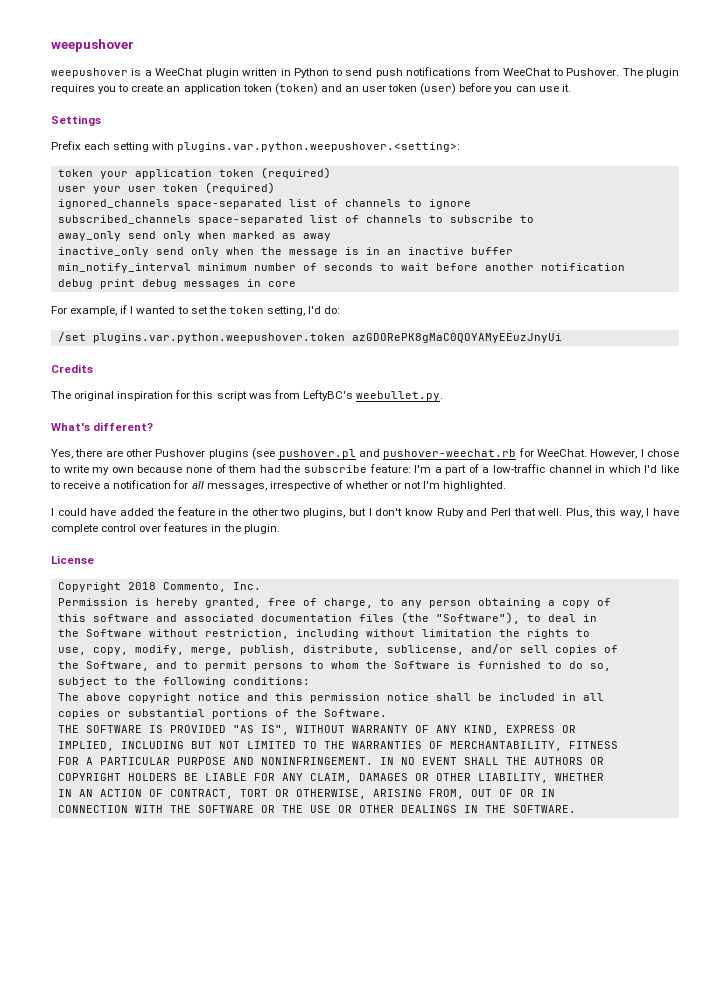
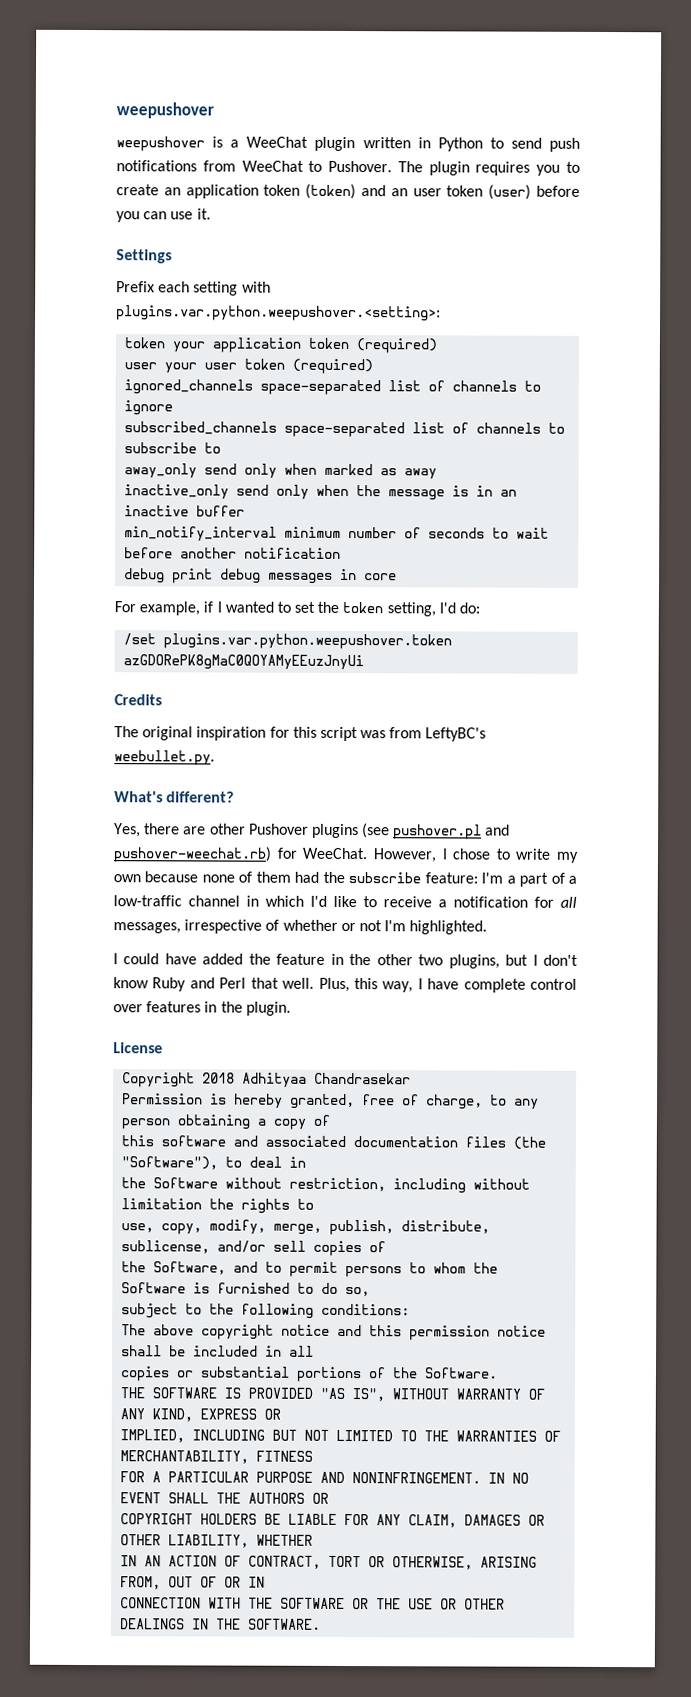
- Yes, there are other Pushover plugins (see pushover.pl and pushover-weechat.rb for WeeChat.
+ Yes, there are other Pushover plugins (see pushover.pl and pushover-weechat.rb) for WeeChat.
- Copyright 2018 Commento, Inc.
+ Copyright 2018 Adhityaa Chandrasekar

